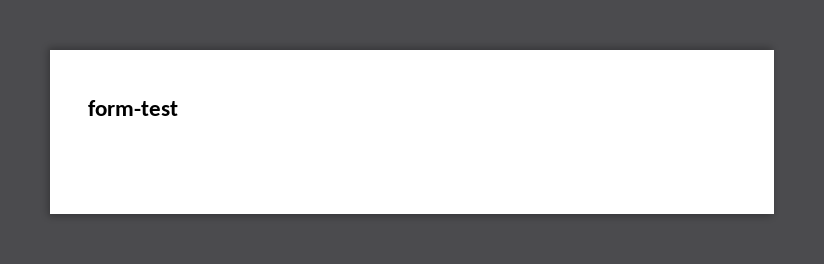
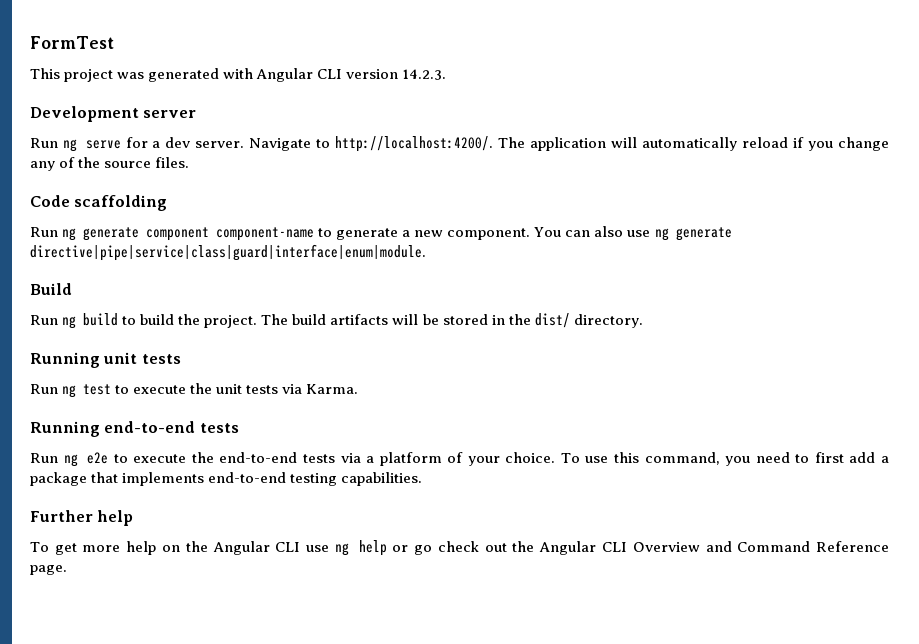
- form-test
+ FormTest
+ This project was generated with Angular CLI version 14.2.3.
+ Development server
+ Run ng serve for a dev server. Navigate to http://localhost:4200/. The application will automatically reload if you change any of the source files.
+ Code scaffolding
+ Run ng generate component component-name to generate a new component. You can also use ng generate directive|pipe|service|class|guard|interface|enum|module.
+ Build
+ Run ng build to build the project. The build artifacts will be stored in the dist/ directory.
+ Running unit tests
+ Run ng test to execute the unit tests via Karma.
+ Running end-to-end tests
+ Run ng e2e to execute the end-to-end tests via a platform of your choice. To use this command, you need to first add a package that implements end-to-end testing capabilities.
+ Further help
+ To get more help on the Angular CLI use ng help or go check out the Angular CLI Overview and Command Reference page.

